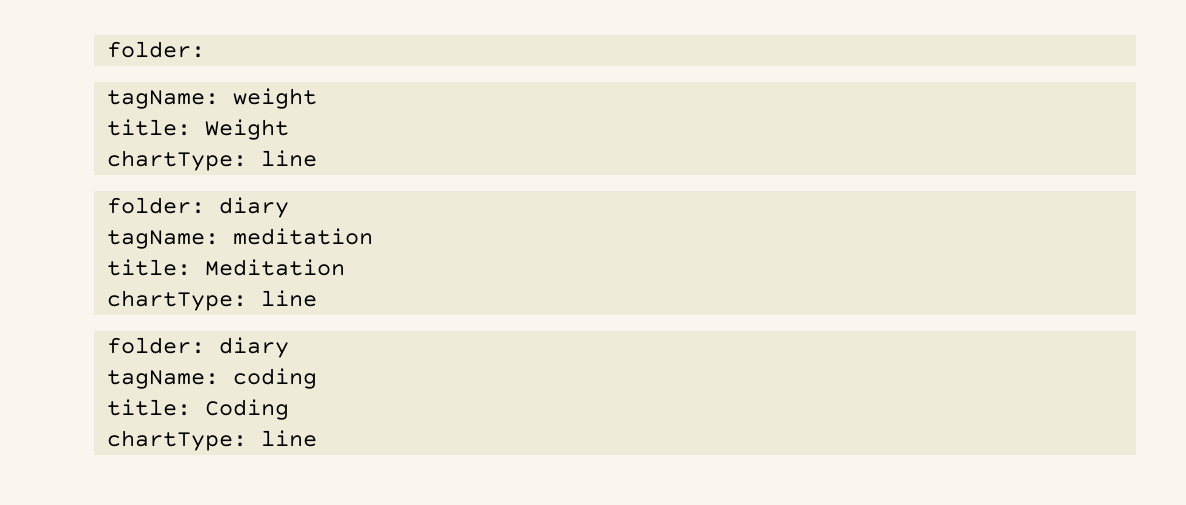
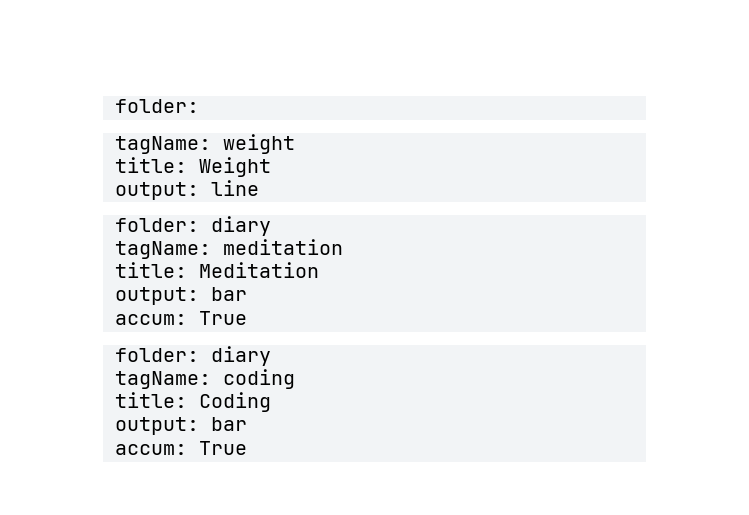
  title: Weight
- chartType: line
+ output: line
  title: Meditation
- chartType: line
+ output: bar
+ accum: True
  title: Coding
- chartType: line
+ output: bar
+ accum: True

